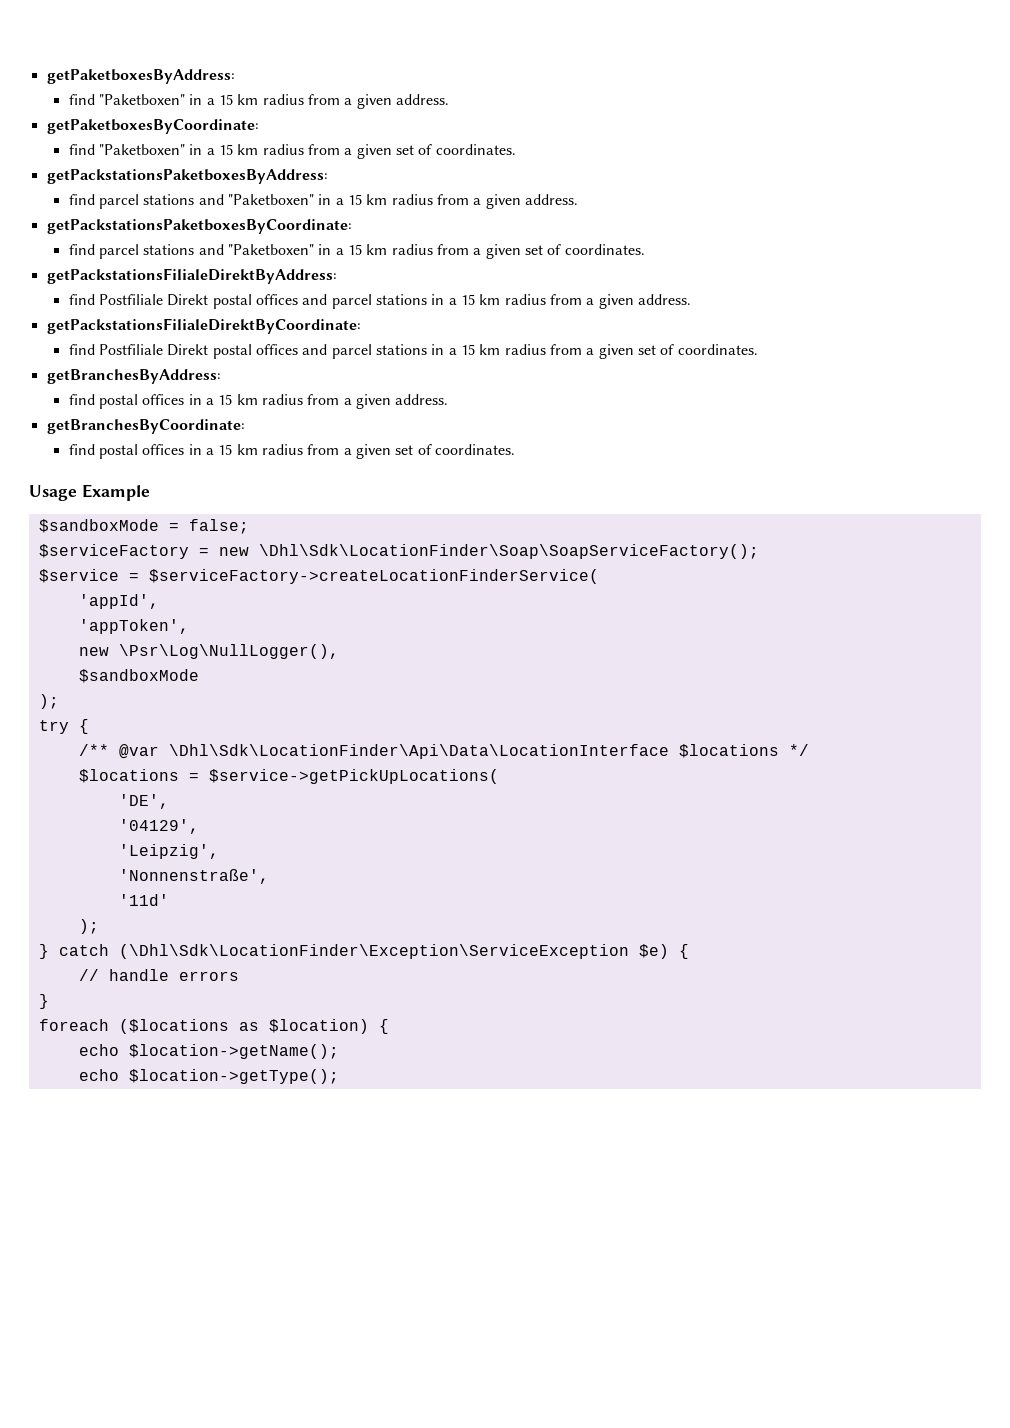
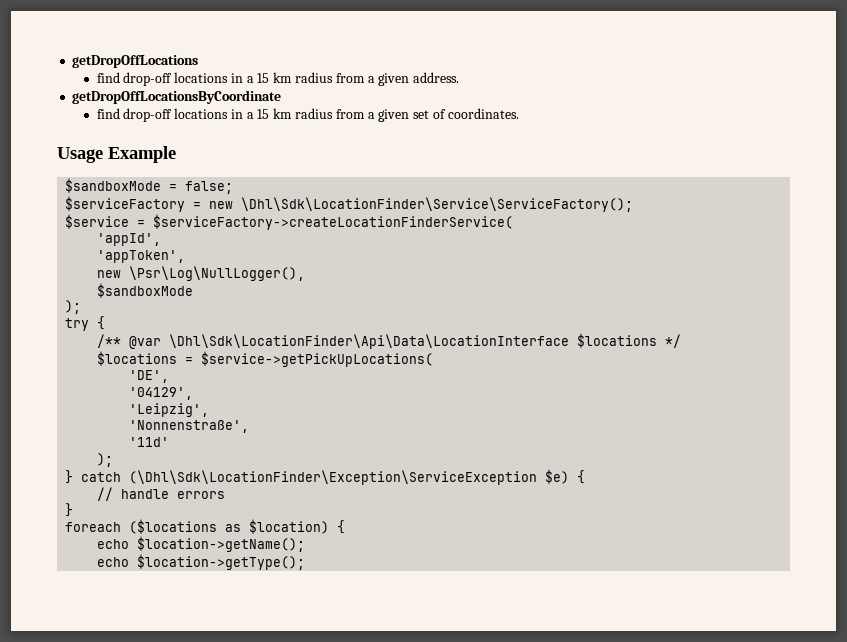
- getPaketboxesByAddress:
- find "Paketboxen" in a 15 km radius from a given address.
- getPaketboxesByCoordinate:
- find "Paketboxen" in a 15 km radius from a given set of coordinates.
- getPackstationsPaketboxesByAddress:
- find parcel stations and "Paketboxen" in a 15 km radius from a given address.
- getPackstationsPaketboxesByCoordinate:
- find parcel stations and "Paketboxen" in a 15 km radius from a given set of coordinates.
- getPackstationsFilialeDirektByAddress:
- find Postfiliale Direkt postal offices and parcel stations in a 15 km radius from a given address.
- getPackstationsFilialeDirektByCoordinate:
- find Postfiliale Direkt postal offices and parcel stations in a 15 km radius from a given set of coordinates.
- getBranchesByAddress:
- find postal offices in a 15 km radius from a given address.
- getBranchesByCoordinate:
- find postal offices in a 15 km radius from a given set of coordinates.
+ getDropOffLocations
+ find drop-off locations in a 15 km radius from a given address.
+ getDropOffLocationsByCoordinate
+ find drop-off locations in a 15 km radius from a given set of coordinates.
- $serviceFactory = new \Dhl\Sdk\LocationFinder\Soap\SoapServiceFactory();
+ $serviceFactory = new \Dhl\Sdk\LocationFinder\Service\ServiceFactory();

